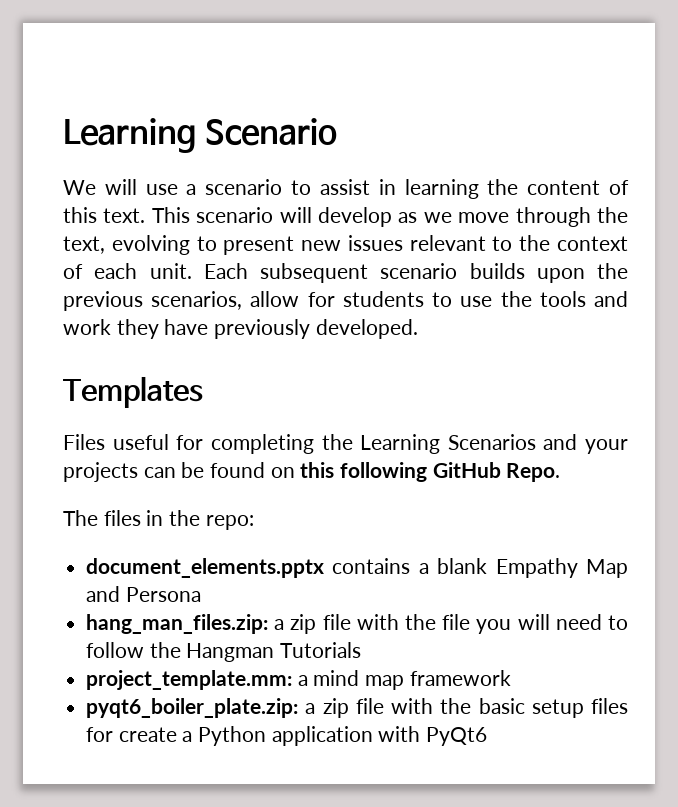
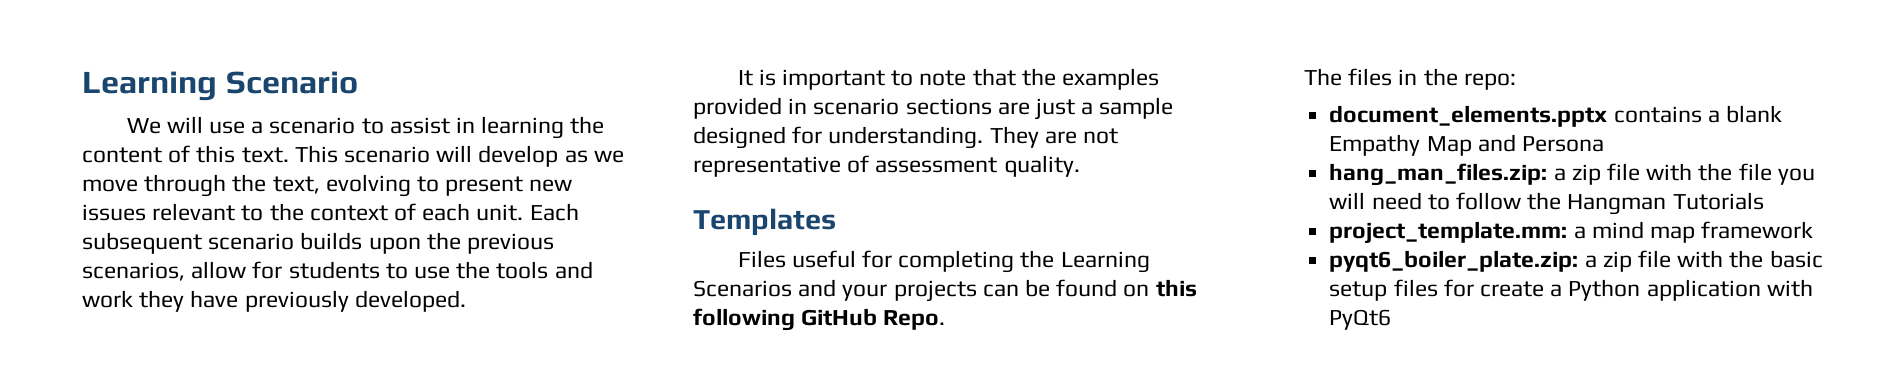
+ It is important to note that the examples provided in scenario sections are just a sample designed for understanding. They are not representative of assessment quality.

